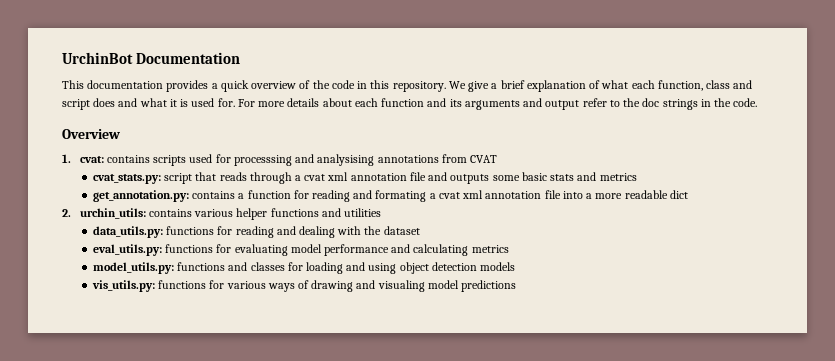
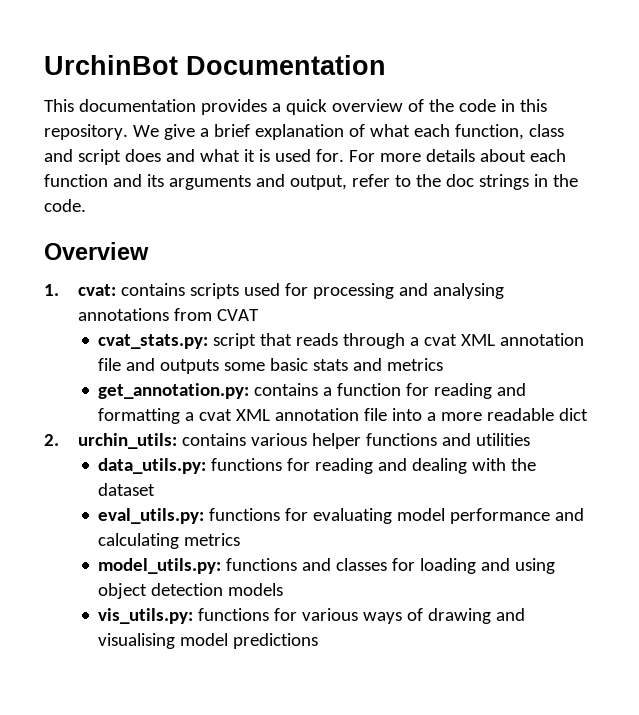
- For more details about each function and its arguments and output refer to the doc strings in the code.
+ For more details about each function and its arguments and output, refer to the doc strings in the code.
- 1. cvat: contains scripts used for processsing and analysising annotations from CVAT
+ 1. cvat: contains scripts used for processing and analysing annotations from CVAT
- cvat_stats.py: script that reads through a cvat xml annotation file and outputs some basic stats and metrics
+ cvat_stats.py: script that reads through a cvat XML annotation file and outputs some basic stats and metrics
- get_annotation.py: contains a function for reading and formating a cvat xml annotation file into a more readable dict
+ get_annotation.py: contains a function for reading and formatting a cvat XML annotation file into a more readable dict
- vis_utils.py: functions for various ways of drawing and visualing model predictions
+ vis_utils.py: functions for various ways of drawing and visualising model predictions

